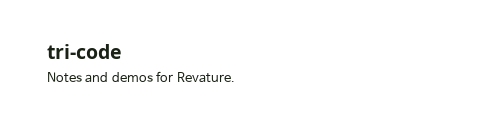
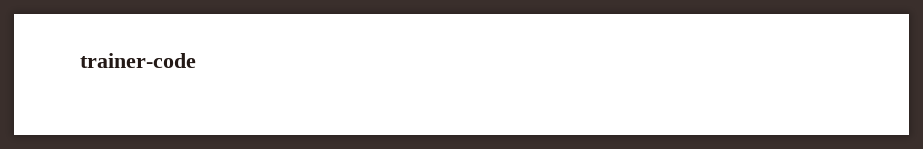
- tri-code
- Notes and demos for Revature.
+ trainer-code

